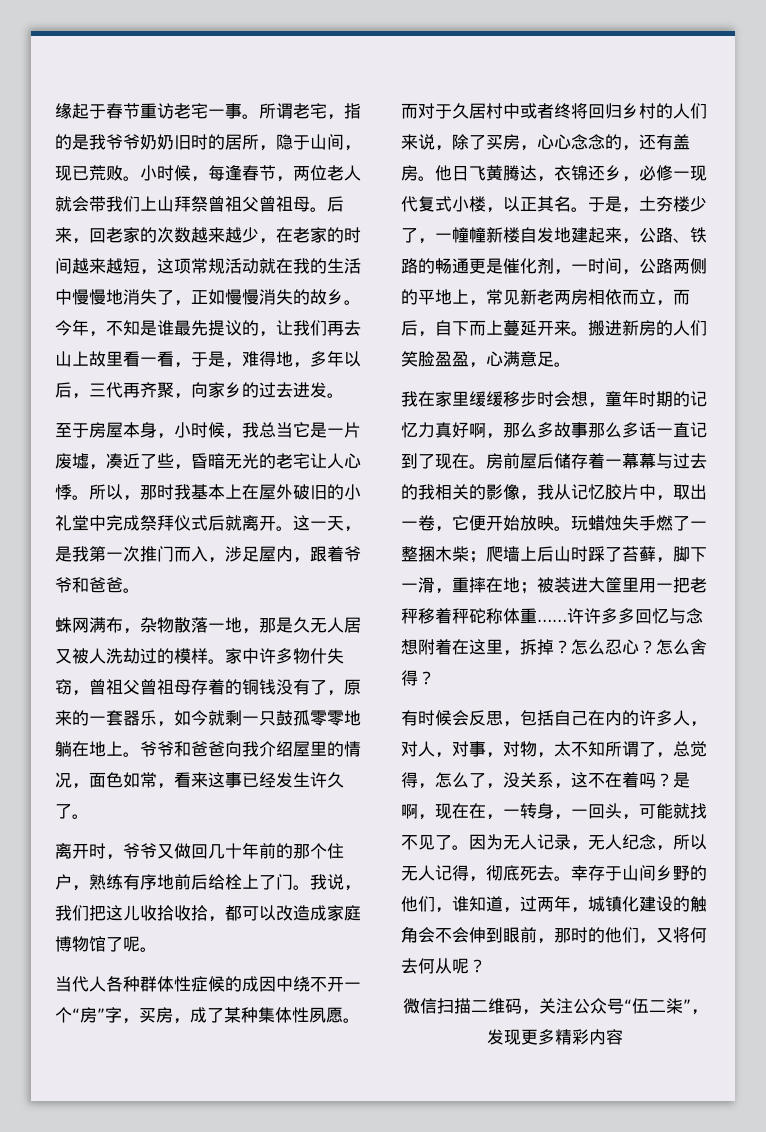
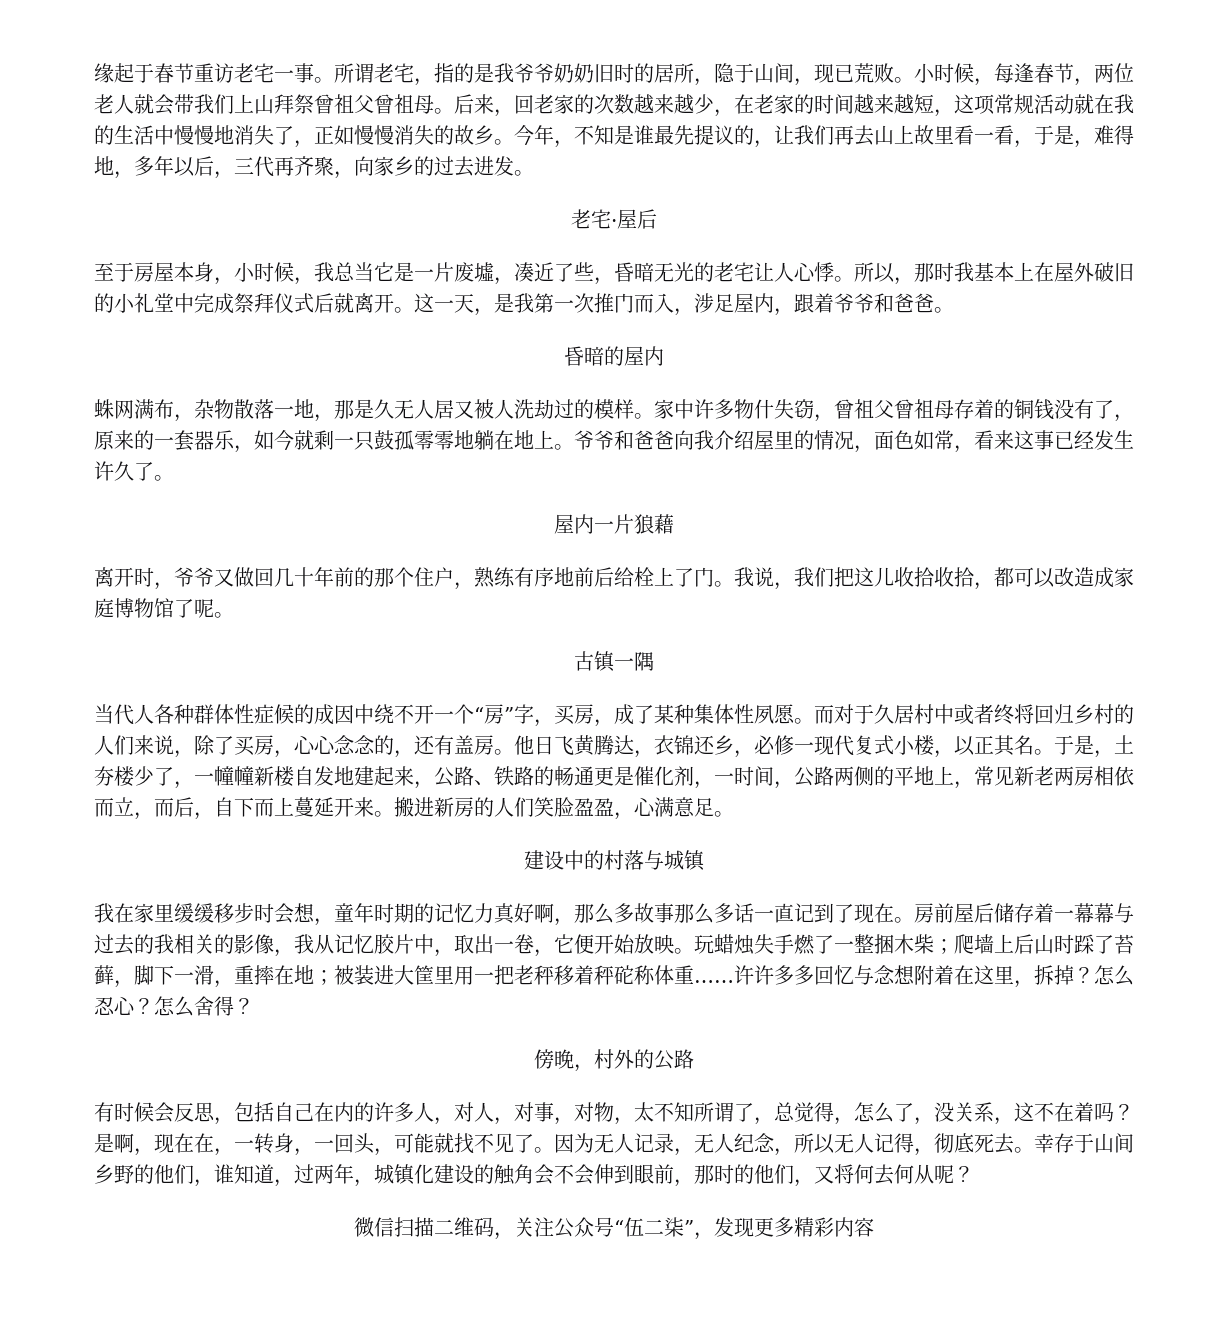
+ 老宅·屋后
+ 昏暗的屋内
+ 屋内一片狼藉
+ 古镇一隅
+ 建设中的村落与城镇
+ 傍晚，村外的公路

